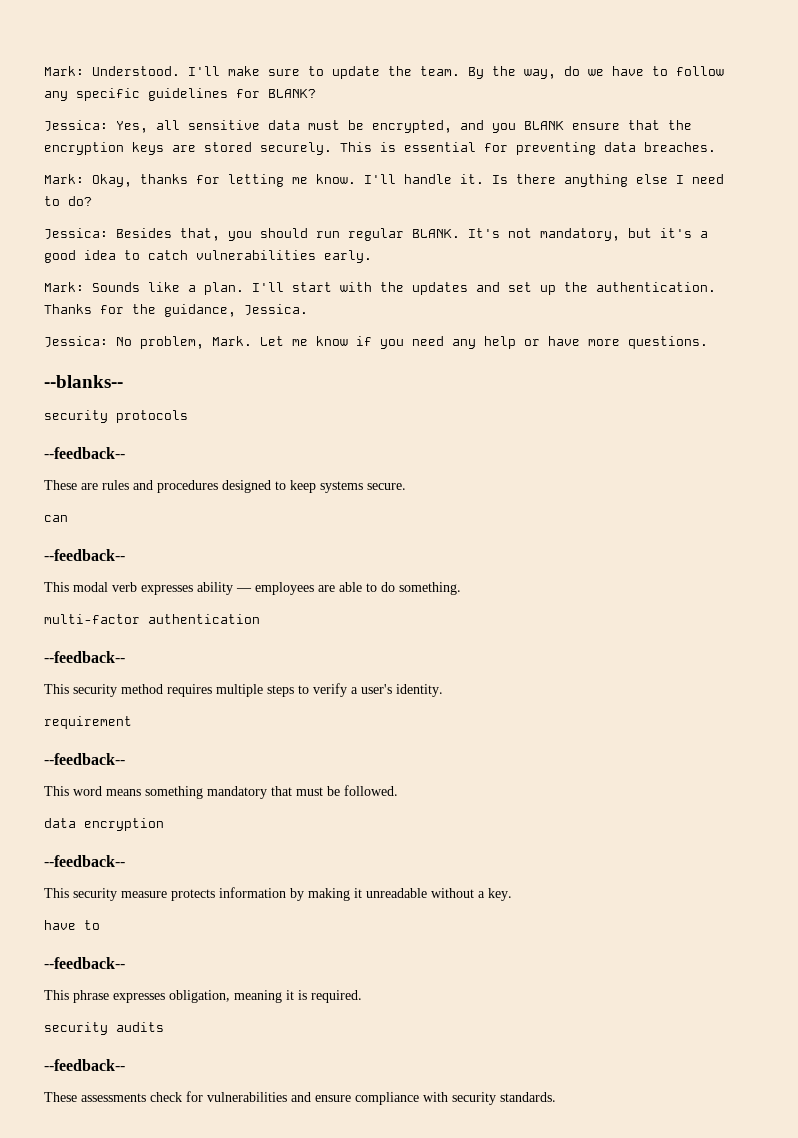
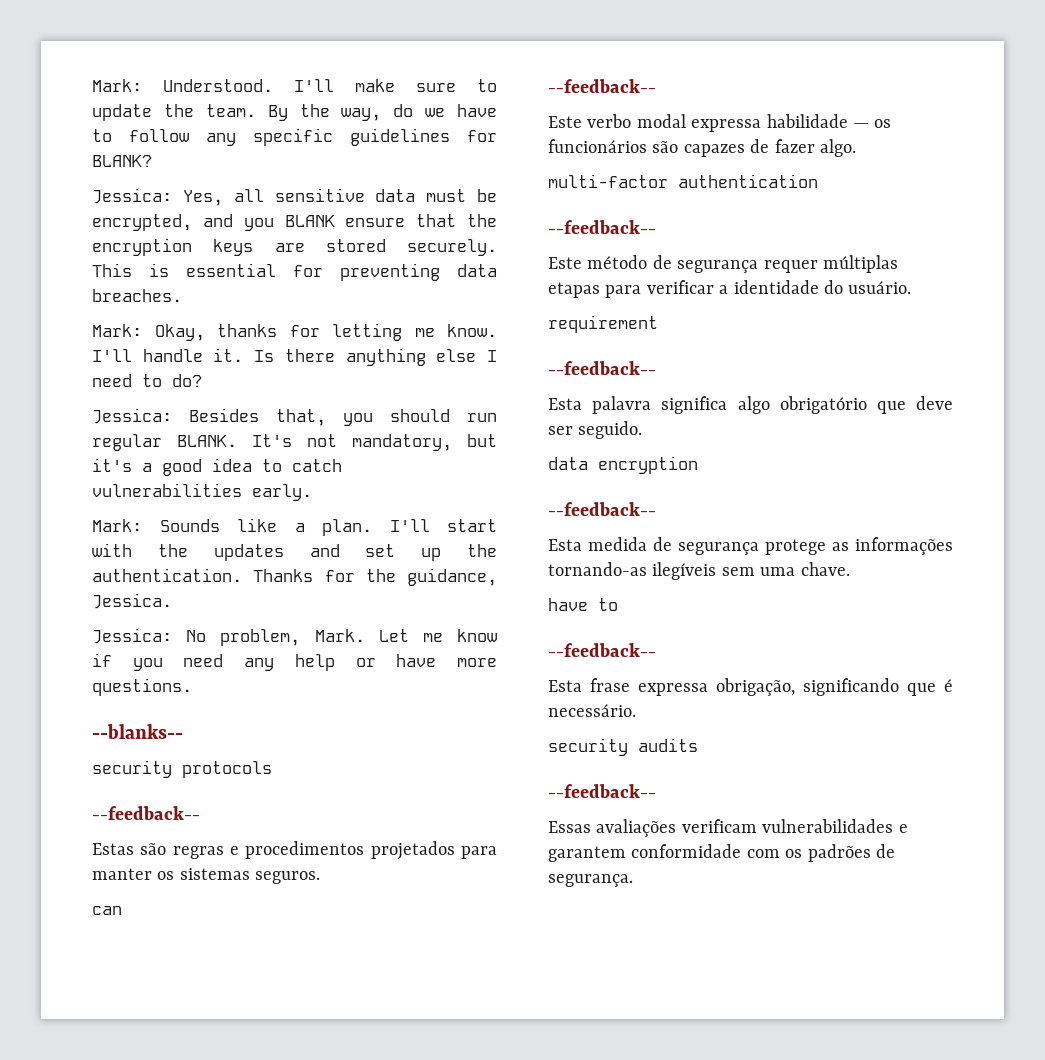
- These are rules and procedures designed to keep systems secure.
+ Estas são regras e procedimentos projetados para manter os sistemas seguros.
  can
  --feedback--
- This modal verb expresses ability — employees are able to do something.
+ Este verbo modal expressa habilidade — os funcionários são capazes de fazer algo.
  multi-factor authentication
  --feedback--
- This security method requires multiple steps to verify a user's identity.
+ Este método de segurança requer múltiplas etapas para verificar a identidade do usuário.
  requirement
  --feedback--
- This word means something mandatory that must be followed.
+ Esta palavra significa algo obrigatório que deve ser seguido.
  data encryption
  --feedback--
- This security measure protects information by making it unreadable without a key.
+ Esta medida de segurança protege as informações tornando-as ilegíveis sem uma chave.
  have to
  --feedback--
- This phrase expresses obligation, meaning it is required.
+ Esta frase expressa obrigação, significando que é necessário.
  security audits
  --feedback--
- These assessments check for vulnerabilities and ensure compliance with security standards.
+ Essas avaliações verificam vulnerabilidades e garantem conformidade com os padrões de segurança.

